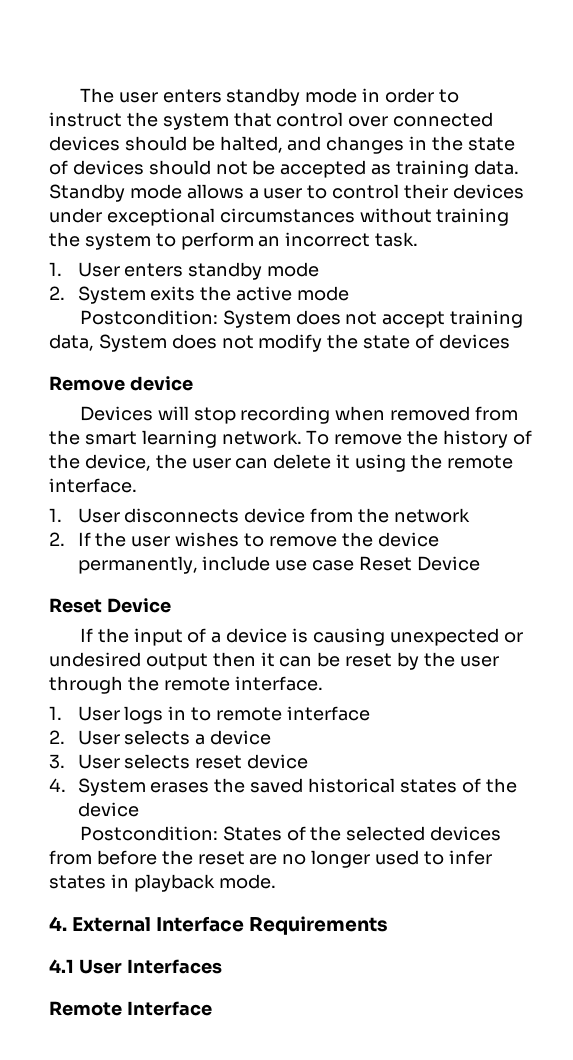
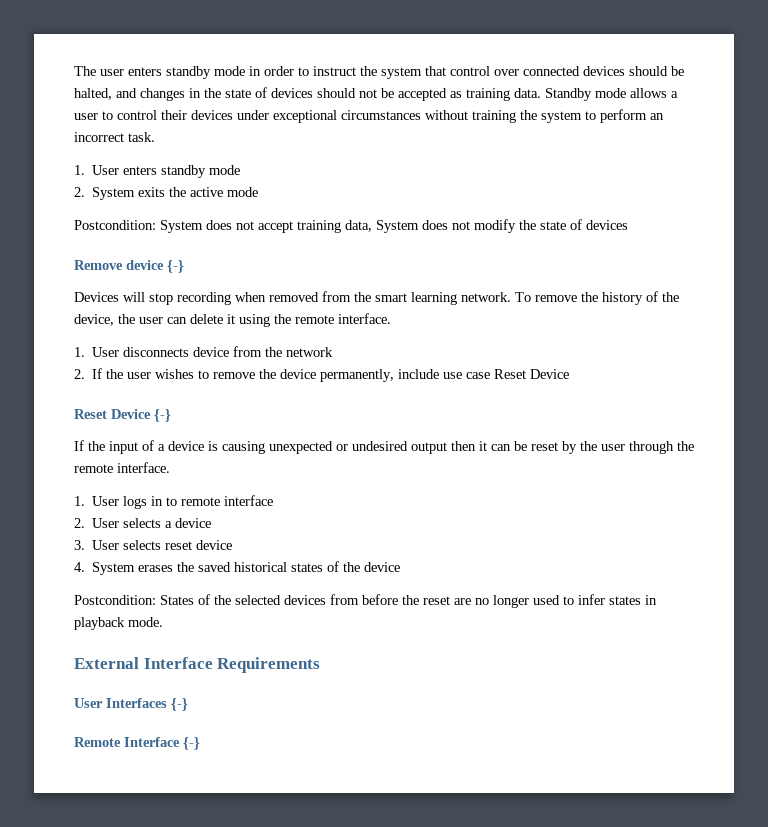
- Remove device
+ Remove device {-}
  2. If the user wishes to remove the device permanently, include use case Reset Device
- Reset Device
+ Reset Device {-}
- 4. External Interface Requirements
+ External Interface Requirements
- 4.1 User Interfaces
+ User Interfaces {-}
- Remote Interface
+ Remote Interface {-}

